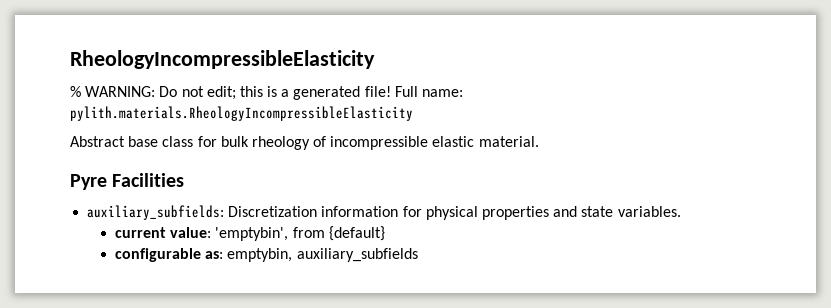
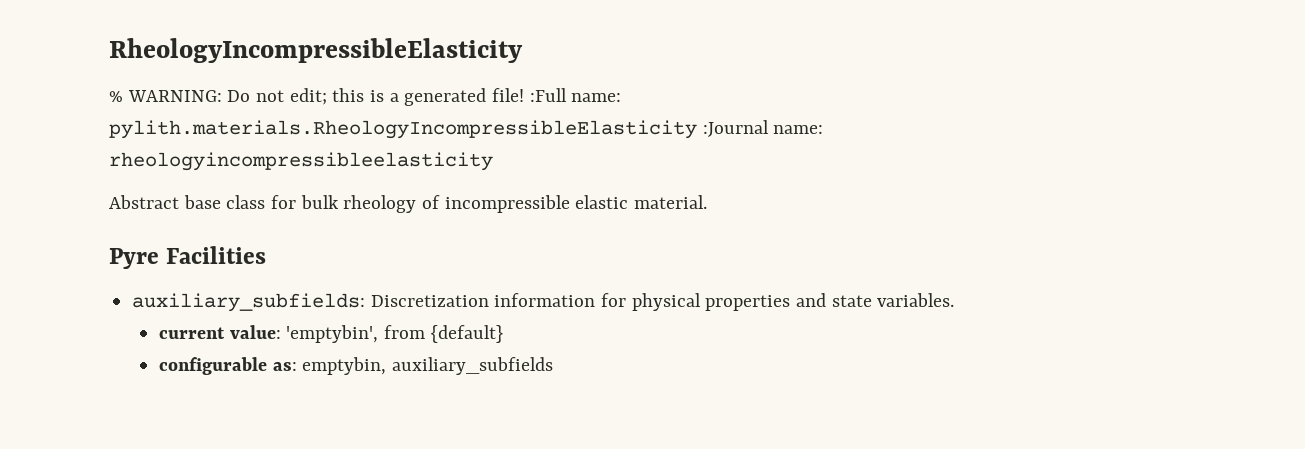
- % WARNING: Do not edit; this is a generated file! Full name: pylith.materials.RheologyIncompressibleElasticity
+ % WARNING: Do not edit; this is a generated file! :Full name: pylith.materials.RheologyIncompressibleElasticity :Journal name: rheologyincompressibleelasticity

